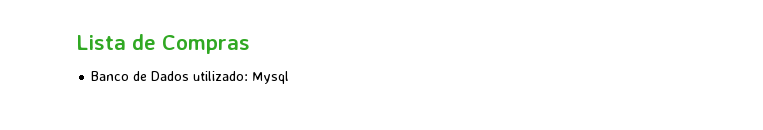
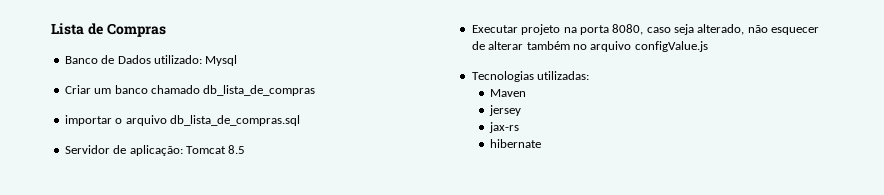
+ Criar um banco chamado db_lista_de_compras
+ importar o arquivo db_lista_de_compras.sql
+ Servidor de aplicação: Tomcat 8.5
+ Executar projeto na porta 8080, caso seja alterado, não esquecer de alterar também no arquivo configValue.js
+ Tecnologias utilizadas:
+ Maven
+ jersey
+ jax-rs
+ hibernate

